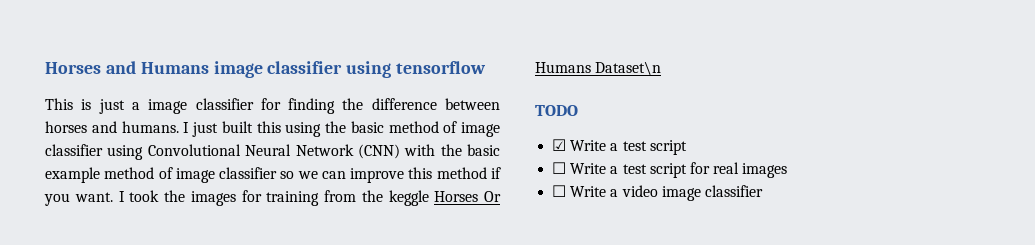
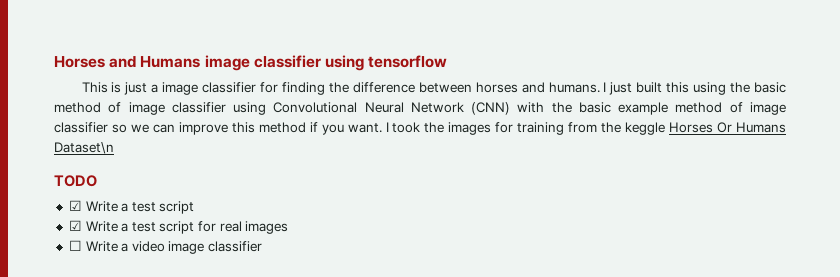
- ☐ Write a test script for real images
+ ☑ Write a test script for real images

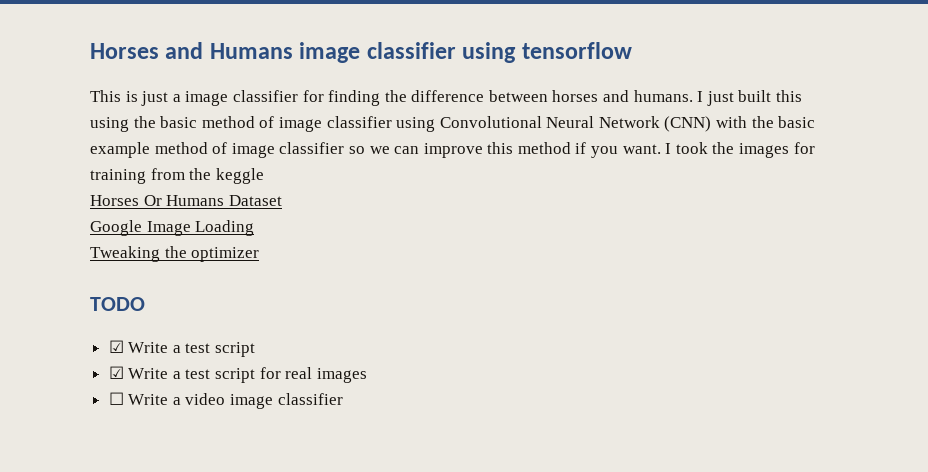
- I took the images for training from the keggle Horses Or Humans Dataset\n
+ I took the images for training from the keggle
+ Horses Or Humans Dataset
+ Google Image Loading
+ Tweaking the optimizer

